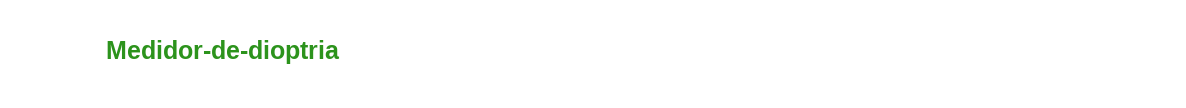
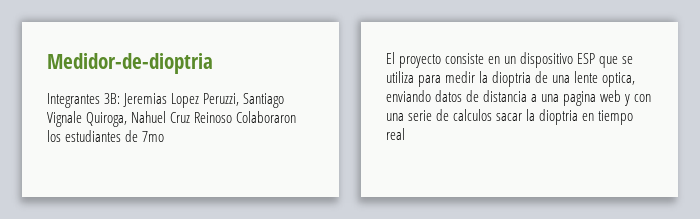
+ Integrantes 3B: Jeremias Lopez Peruzzi, Santiago Vignale Quiroga, Nahuel Cruz Reinoso Colaboraron los estudiantes de 7mo
+ El proyecto consiste en un dispositivo ESP que se utiliza para medir la dioptria de una lente optica, enviando datos de distancia a una pagina web y con una serie de calculos sacar la dioptria en tiempo real

